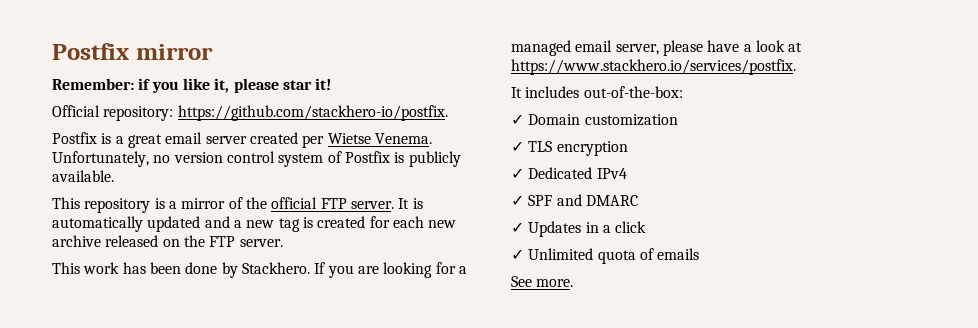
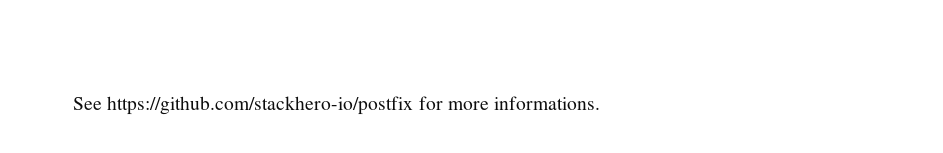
- Postfix mirror
- Remember: if you like it, please star it!
- Official repository: https://github.com/stackhero-io/postfix.
- Postfix is a great email server created per Wietse Venema. Unfortunately, no version control system of Postfix is publicly available.
- This repository is a mirror of the official FTP server. It is automatically updated and a new tag is created for each new archive released on the FTP server.
- This work has been done by Stackhero. If you are looking for a managed email server, please have a look at https://www.stackhero.io/services/postfix.
- It includes out-of-the-box:
- ✓ Domain customization
- ✓ TLS encryption
- ✓ Dedicated IPv4
- ✓ SPF and DMARC
- ✓ Updates in a click
- ✓ Unlimited quota of emails
- See more.
+ See https://github.com/stackhero-io/postfix for more informations.

